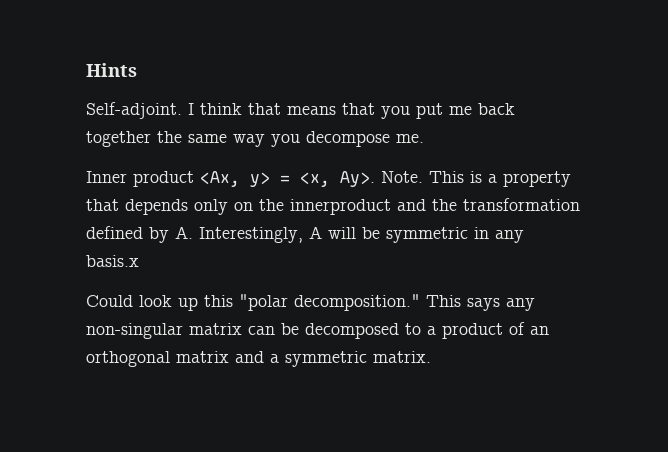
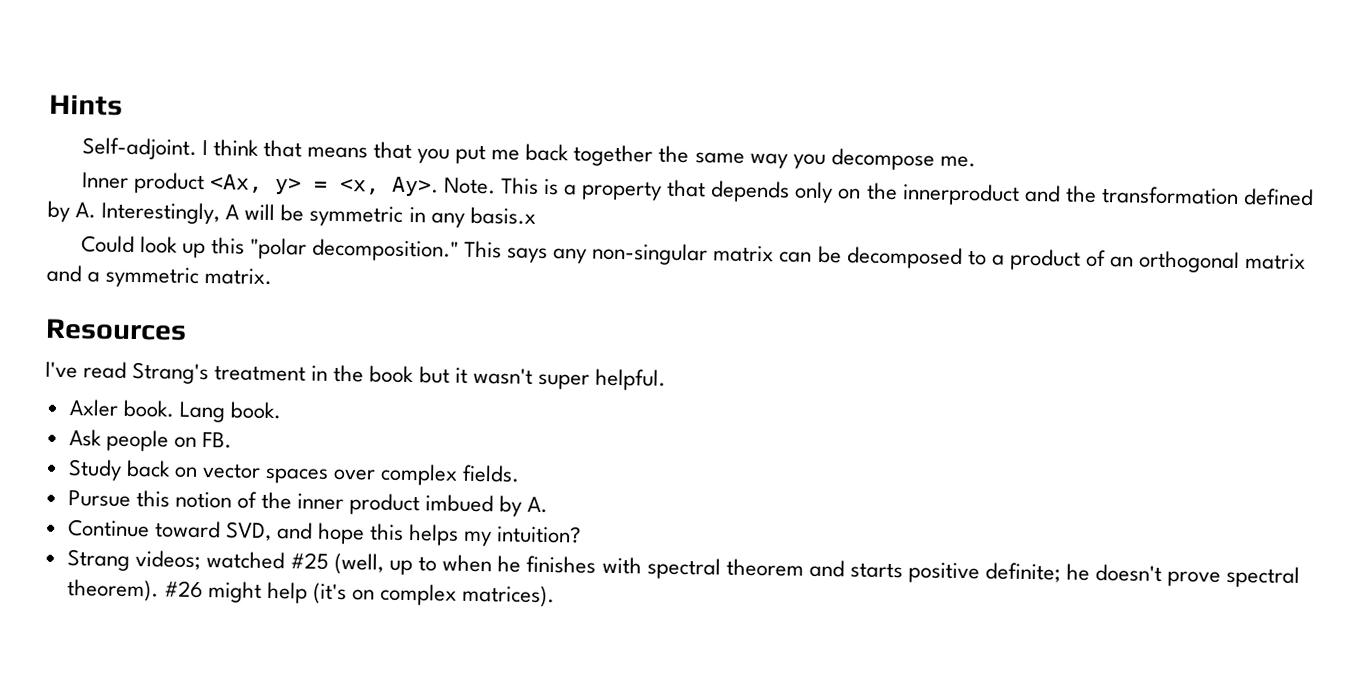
+ Resources
+ I've read Strang's treatment in the book but it wasn't super helpful.
+ Axler book. Lang book.
+ Ask people on FB.
+ Study back on vector spaces over complex fields.
+ Pursue this notion of the inner product imbued by A.
+ Continue toward SVD, and hope this helps my intuition?
+ Strang videos; watched #25 (well, up to when he finishes with spectral theorem and starts positive definite; he doesn't prove spectral theorem). #26 might help (it's on complex matrices).

